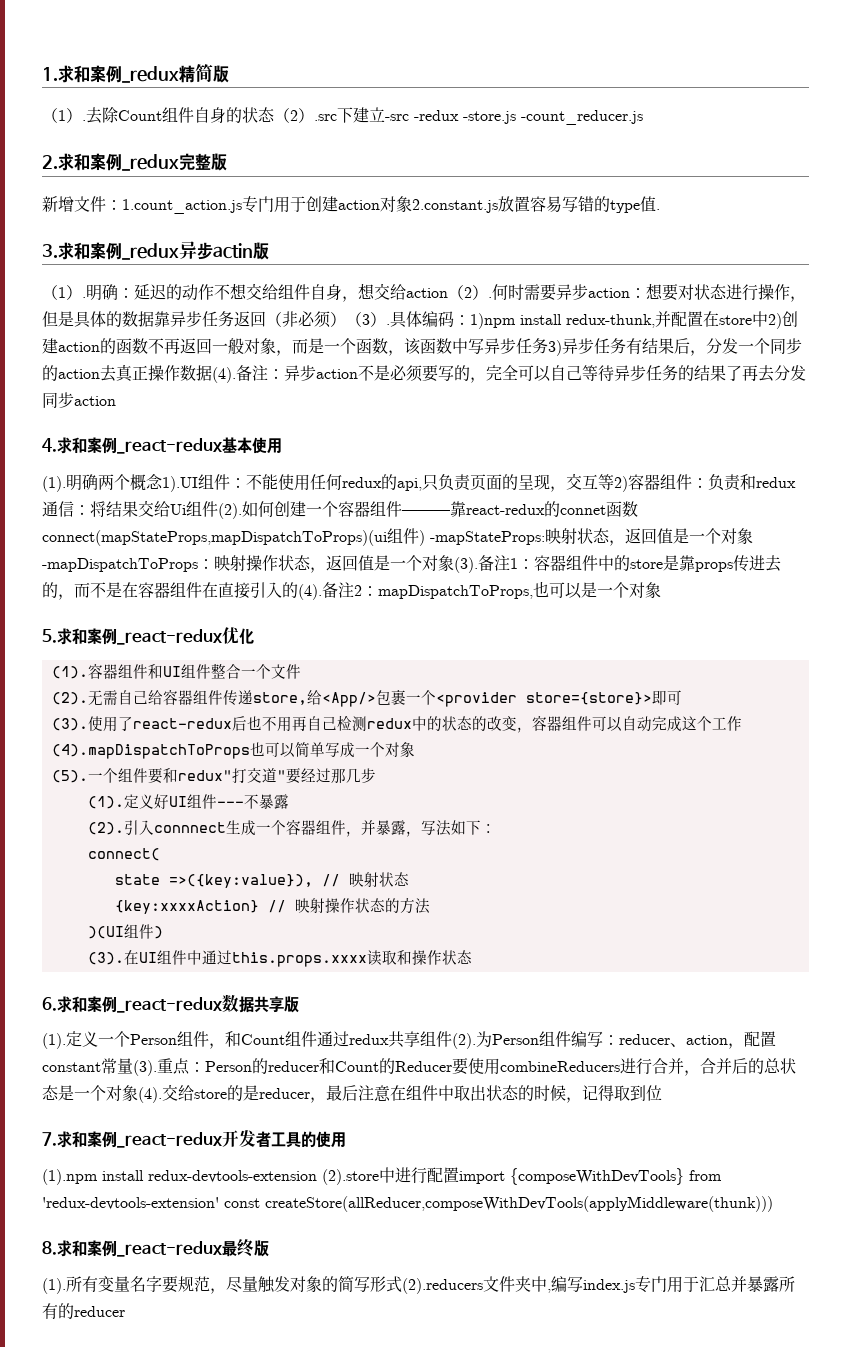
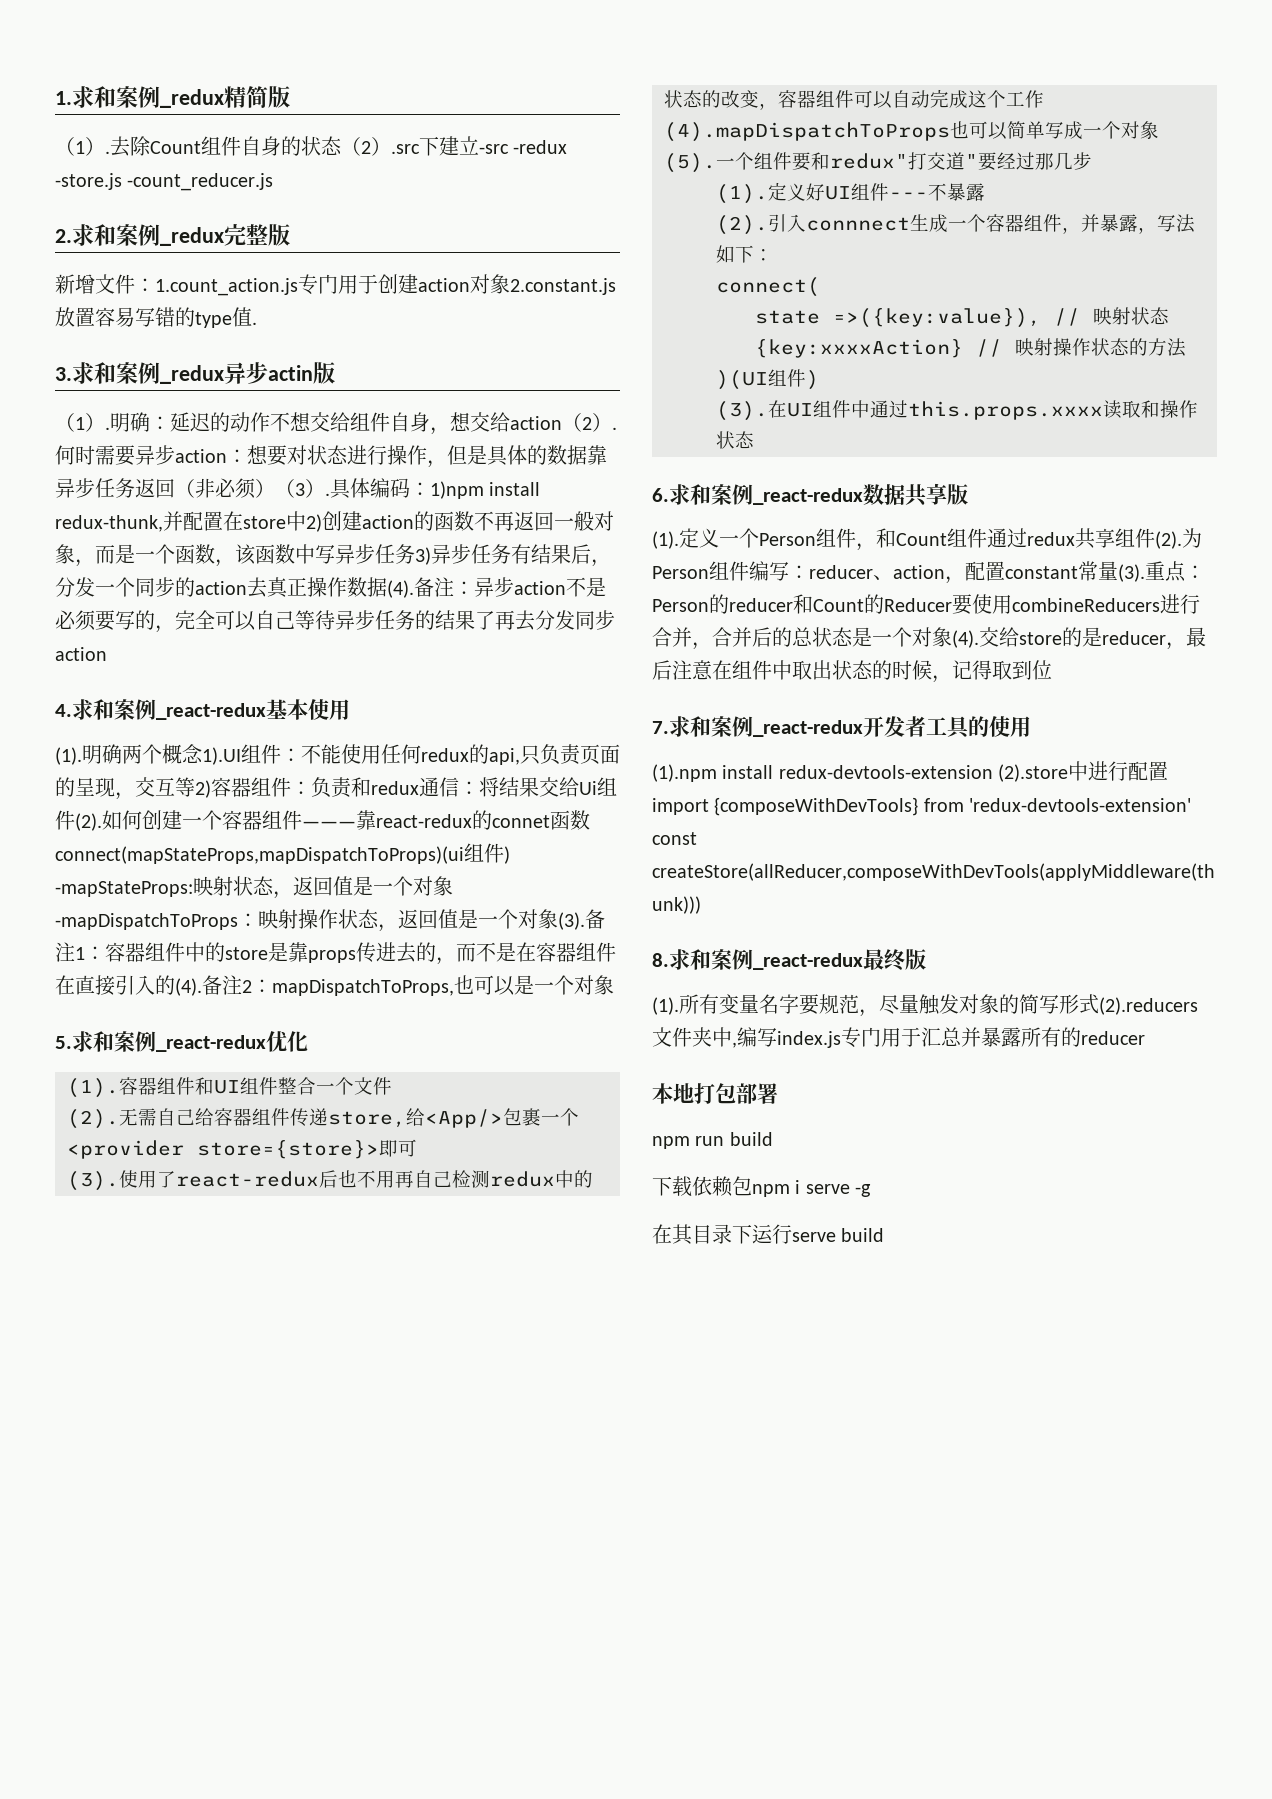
+ 本地打包部署
+ npm run build
+ 下载依赖包npm i serve -g
+ 在其目录下运行serve build

